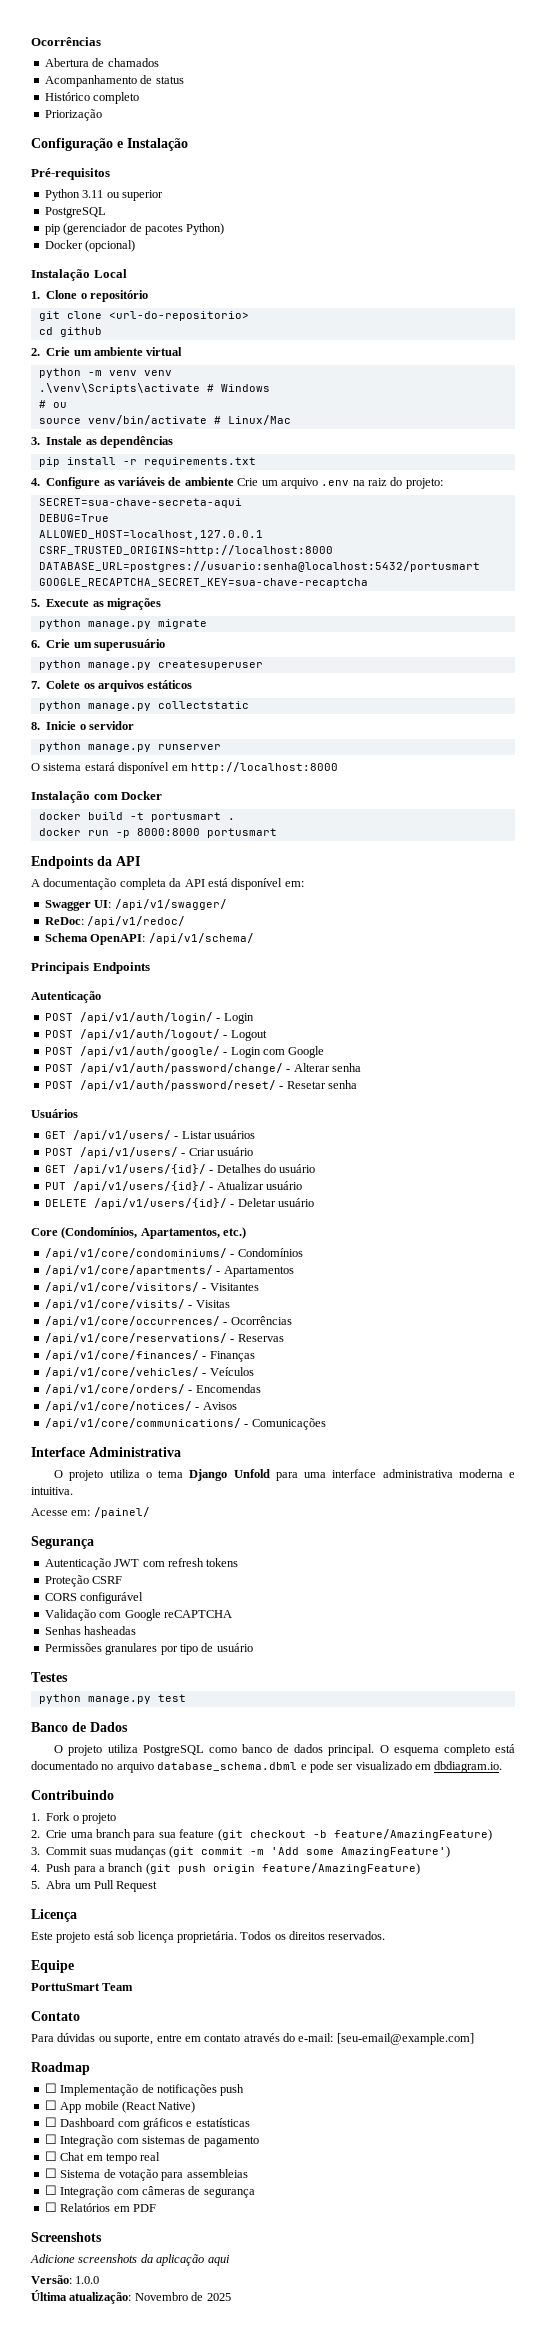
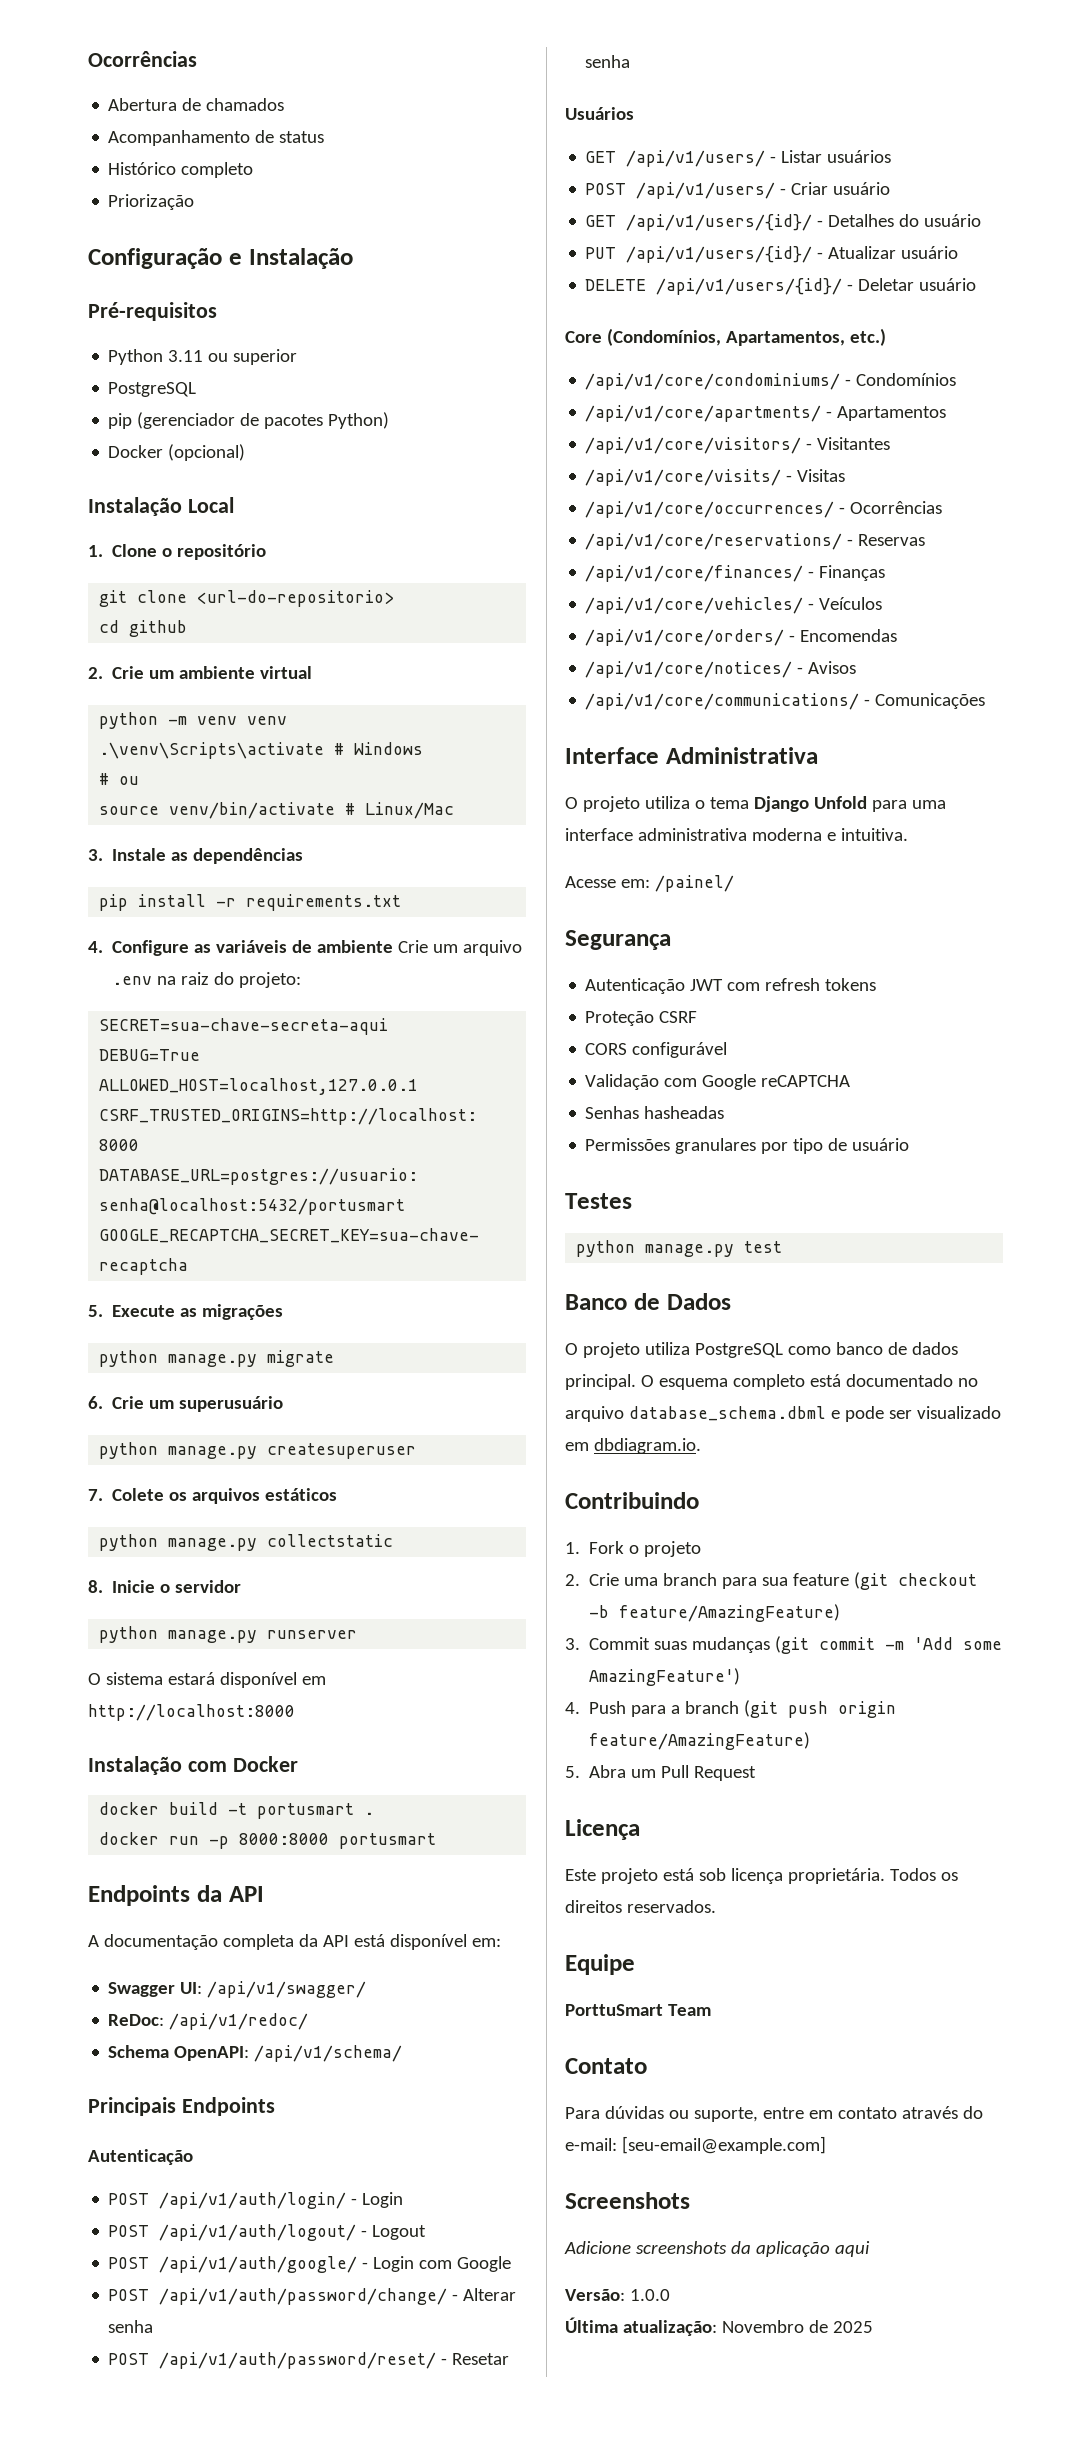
- Roadmap
- ☐ Implementação de notificações push
- ☐ App mobile (React Native)
- ☐ Dashboard com gráficos e estatísticas
- ☐ Integração com sistemas de pagamento
- ☐ Chat em tempo real
- ☐ Sistema de votação para assembleias
- ☐ Integração com câmeras de segurança
- ☐ Relatórios em PDF

